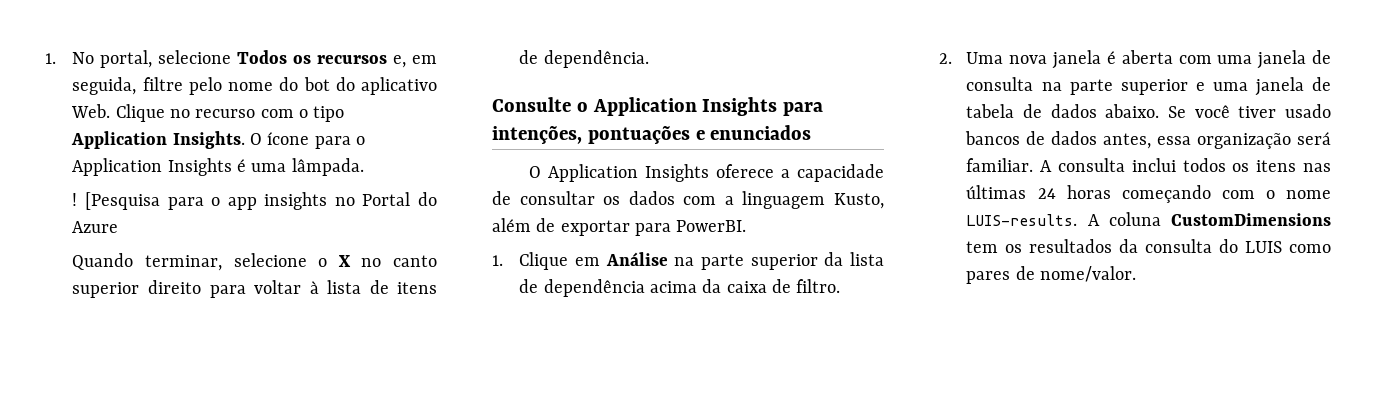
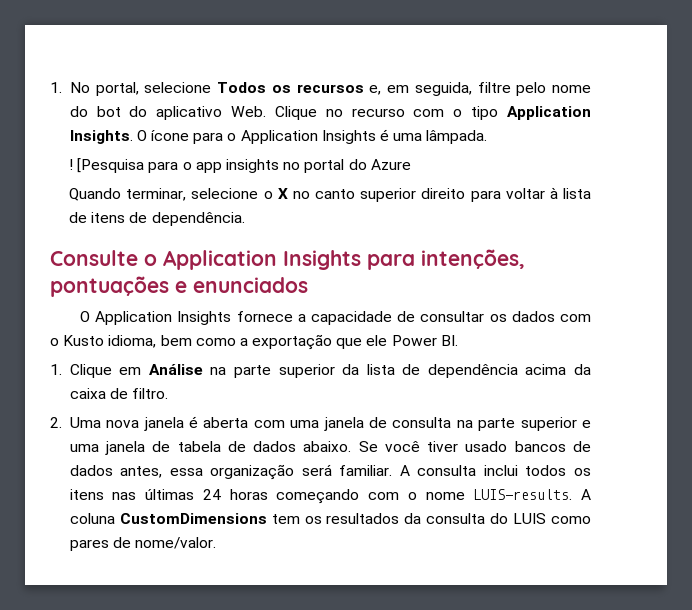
- [Pesquisa para o app insights no Portal do Azure
+ [Pesquisa para o app insights no portal do Azure
- O Application Insights oferece a capacidade de consultar os dados com a linguagem Kusto, além de exportar para PowerBI.
+ O Application Insights fornece a capacidade de consultar os dados com o Kusto idioma, bem como a exportação que ele Power BI.

